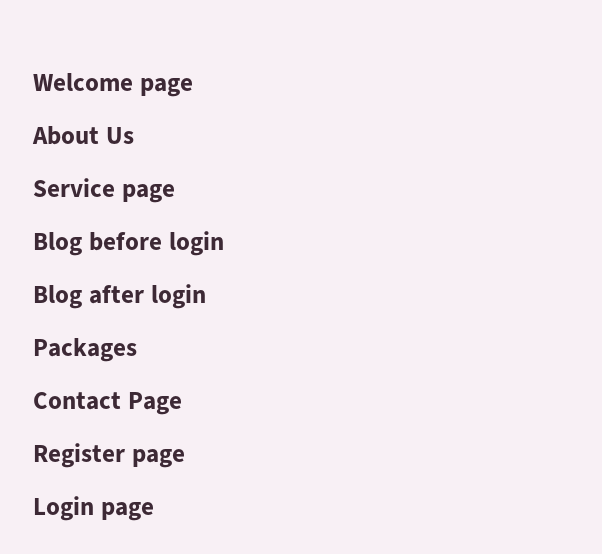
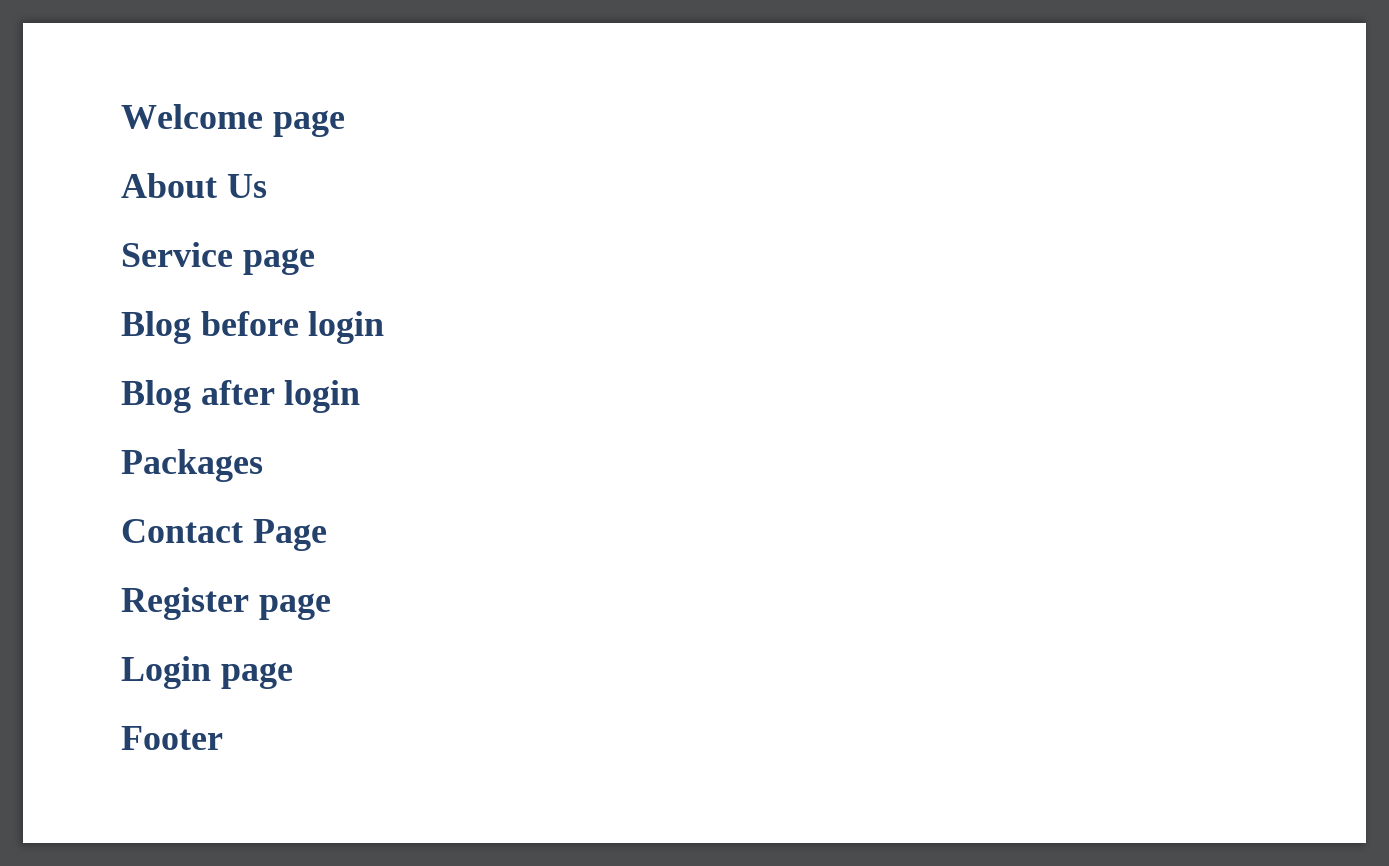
+ Footer

